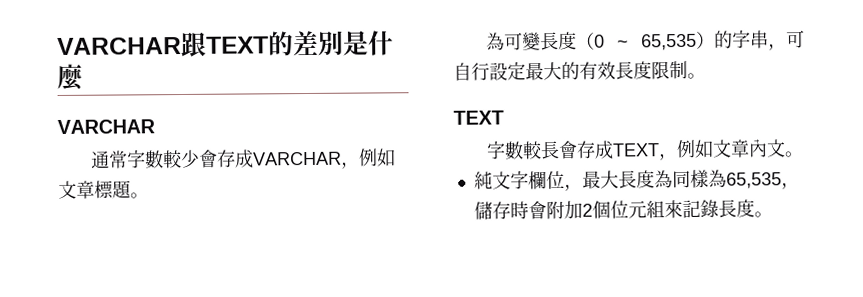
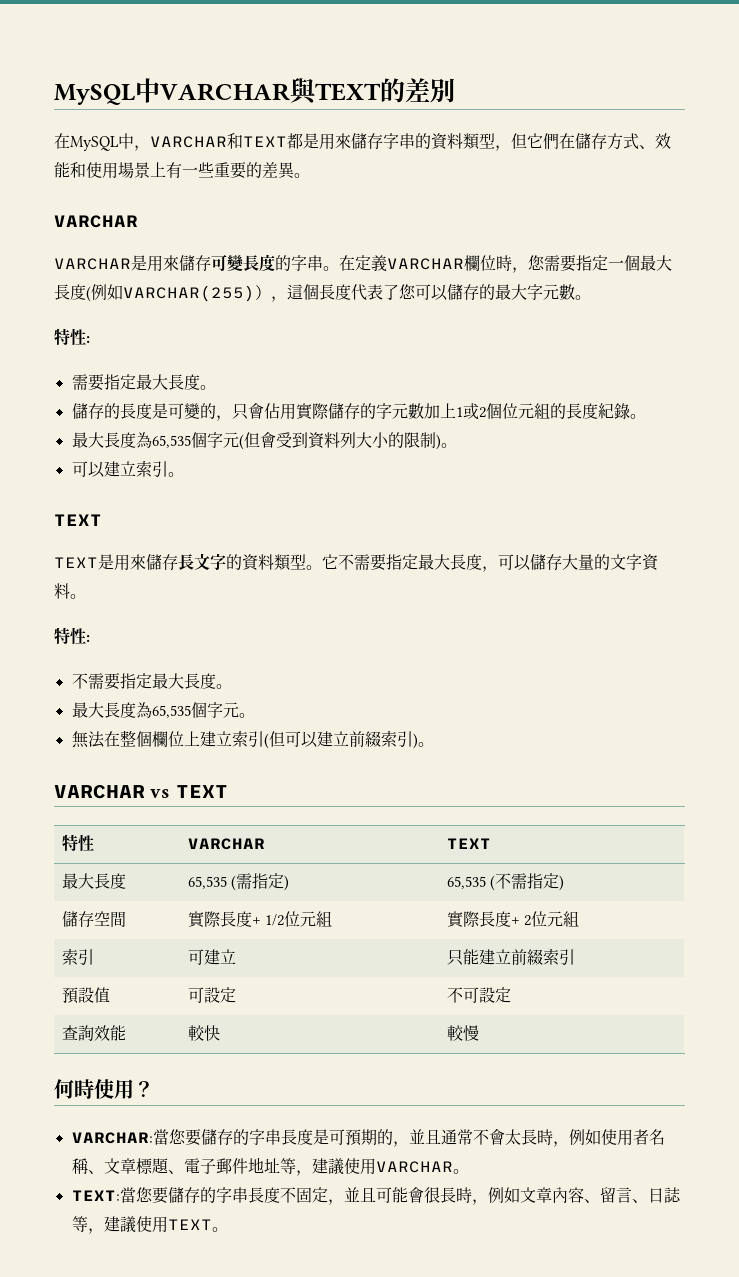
- VARCHAR跟TEXT的差別是什麼
+ MySQL中VARCHAR與TEXT的差別
+ 在MySQL中，VARCHAR和TEXT都是用來儲存字串的資料類型，但它們在儲存方式、效能和使用場景上有一些重要的差異。
  VARCHAR
- 通常字數較少會存成VARCHAR，例如文章標題。
- 為可變長度（0 ~ 65,535）的字串，可自行設定最大的有效長度限制。
+ VARCHAR是用來儲存可變長度的字串。在定義VARCHAR欄位時，您需要指定一個最大長度(例如VARCHAR(255)），這個長度代表了您可以儲存的最大字元數。
+ 特性:
+ 需要指定最大長度。
+ 儲存的長度是可變的，只會佔用實際儲存的字元數加上1或2個位元組的長度紀錄。
+ 最大長度為65,535個字元(但會受到資料列大小的限制)。
+ 可以建立索引。
  TEXT
- 字數較長會存成TEXT，例如文章內文。
- 純文字欄位，最大長度為同樣為65,535，儲存時會附加2個位元組來記錄長度。
+ TEXT是用來儲存長文字的資料類型。它不需要指定最大長度，可以儲存大量的文字資料。
+ 特性:
+ 不需要指定最大長度。
+ 最大長度為65,535個字元。
+ 無法在整個欄位上建立索引(但可以建立前綴索引)。
+ VARCHAR vs TEXT
+ 特性 | VARCHAR | TEXT
+ 最大長度 | 65,535 (需指定) | 65,535 (不需指定)
+ 儲存空間 | 實際長度+ 1/2位元組 | 實際長度+ 2位元組
+ 索引 | 可建立 | 只能建立前綴索引
+ 預設值 | 可設定 | 不可設定
+ 查詢效能 | 較快 | 較慢
+ 何時使用？
+ VARCHAR:當您要儲存的字串長度是可預期的，並且通常不會太長時，例如使用者名稱、文章標題、電子郵件地址等，建議使用VARCHAR。
+ TEXT:當您要儲存的字串長度不固定，並且可能會很長時，例如文章內容、留言、日誌等，建議使用TEXT。

